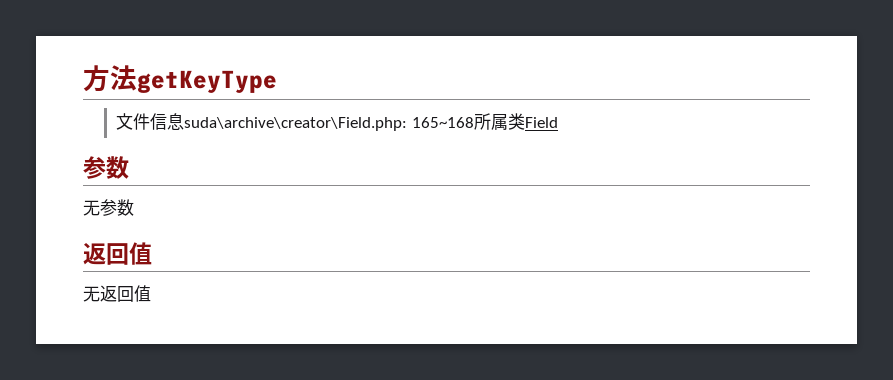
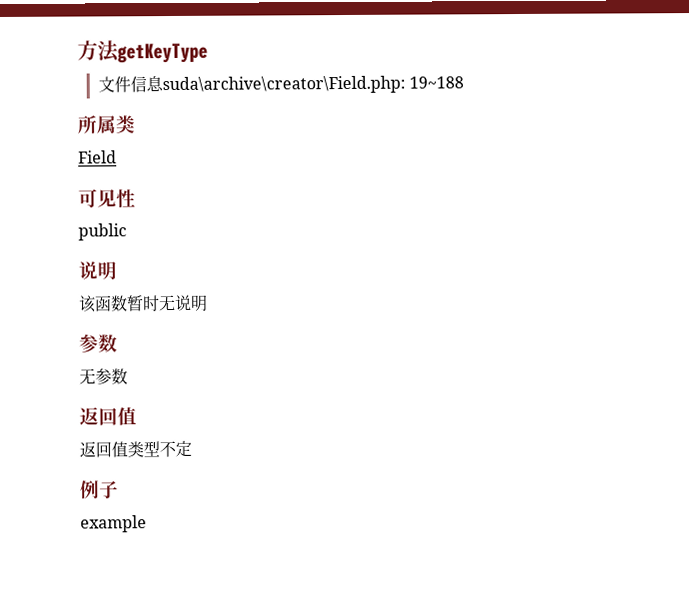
- 文件信息suda\archive\creator\Field.php: 165~168所属类Field
+ 文件信息suda\archive\creator\Field.php: 19~188
+ 所属类
+ Field
+ 可见性
+ public
+ 说明
+ 该函数暂时无说明
- 无返回值
+ 返回值类型不定
+ 例子
+ example

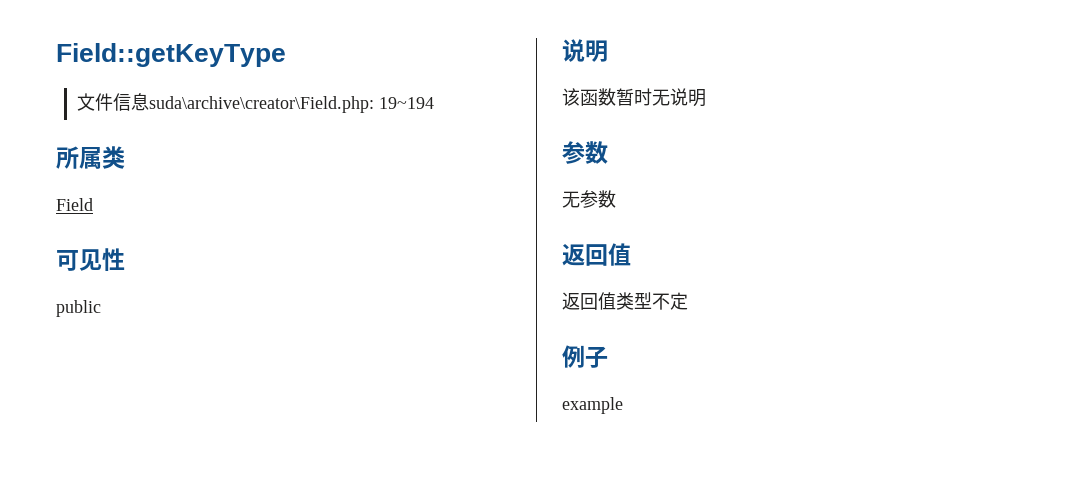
- 方法getKeyType
+ Field::getKeyType
- 文件信息suda\archive\creator\Field.php: 19~188
+ 文件信息suda\archive\creator\Field.php: 19~194

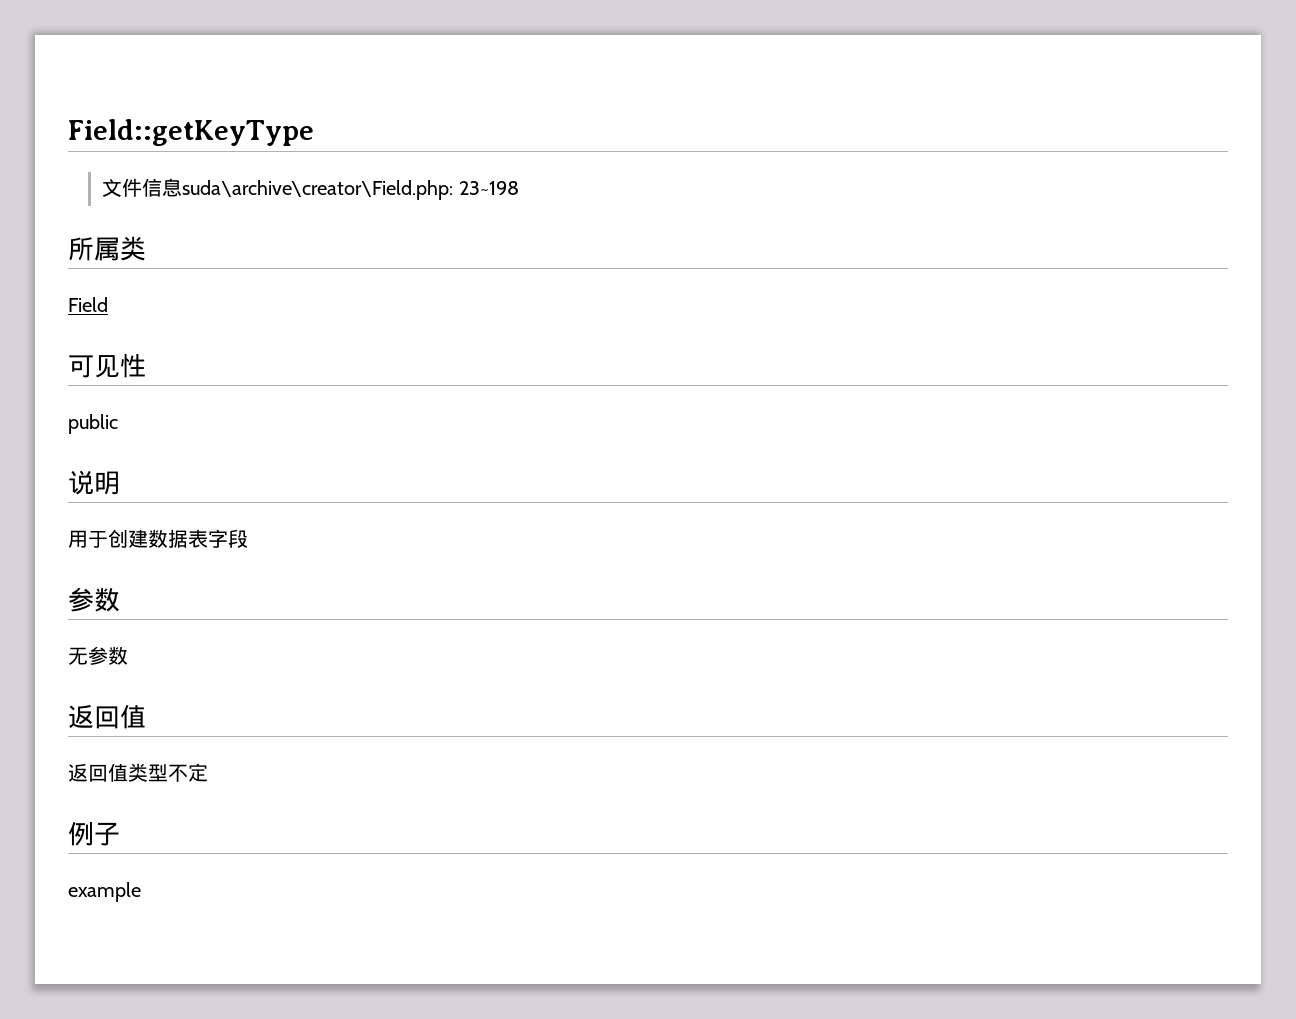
- 文件信息suda\archive\creator\Field.php: 19~194
+ 文件信息suda\archive\creator\Field.php: 23~198
- 该函数暂时无说明
+ 用于创建数据表字段

